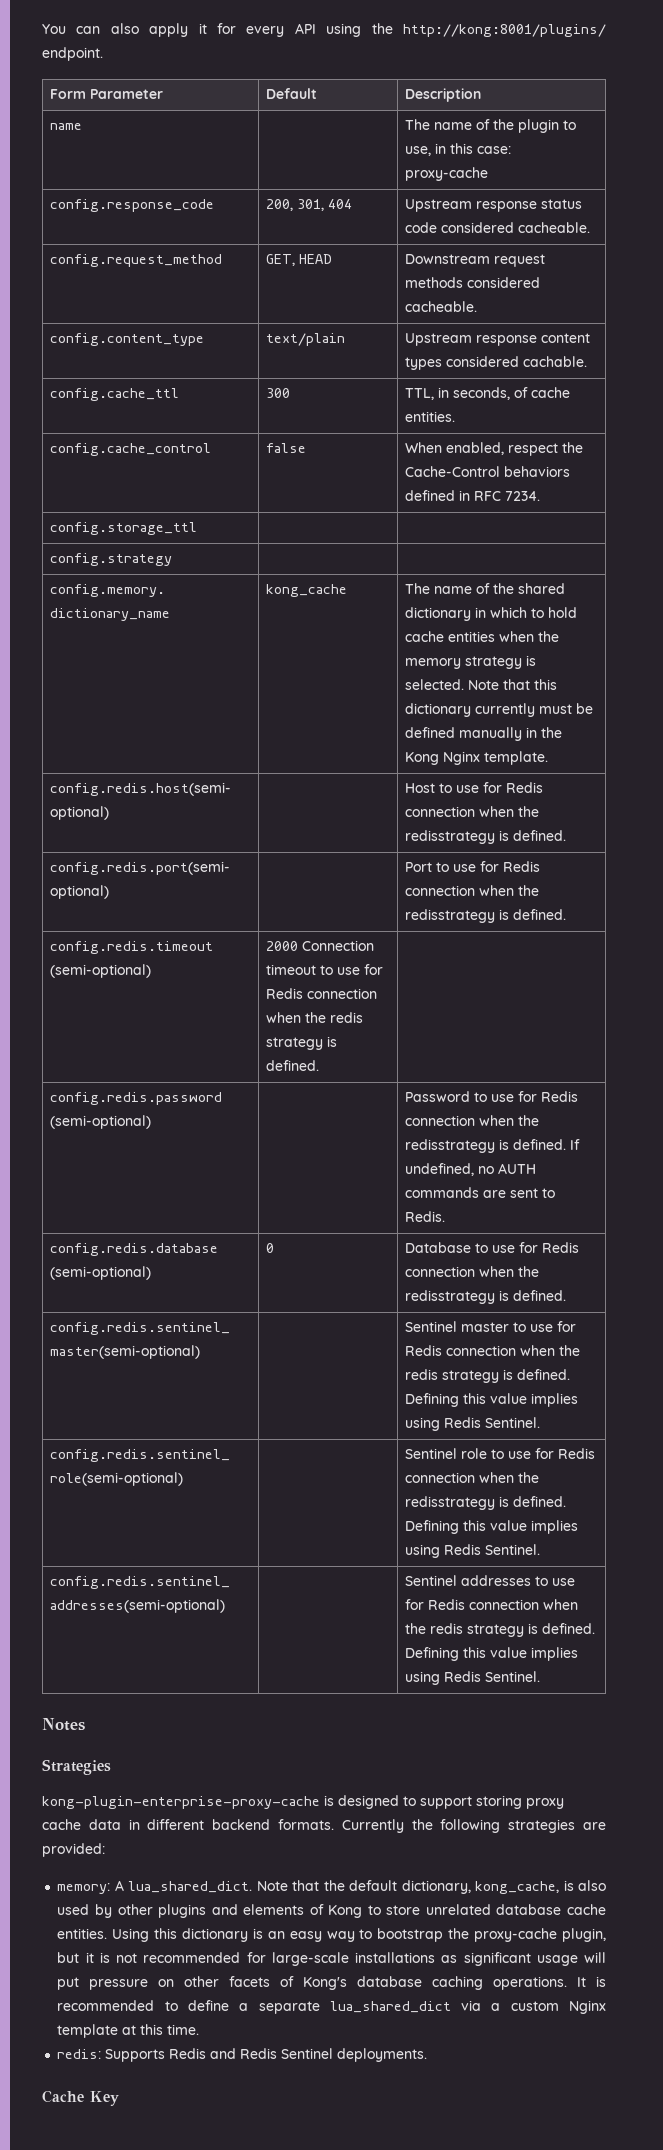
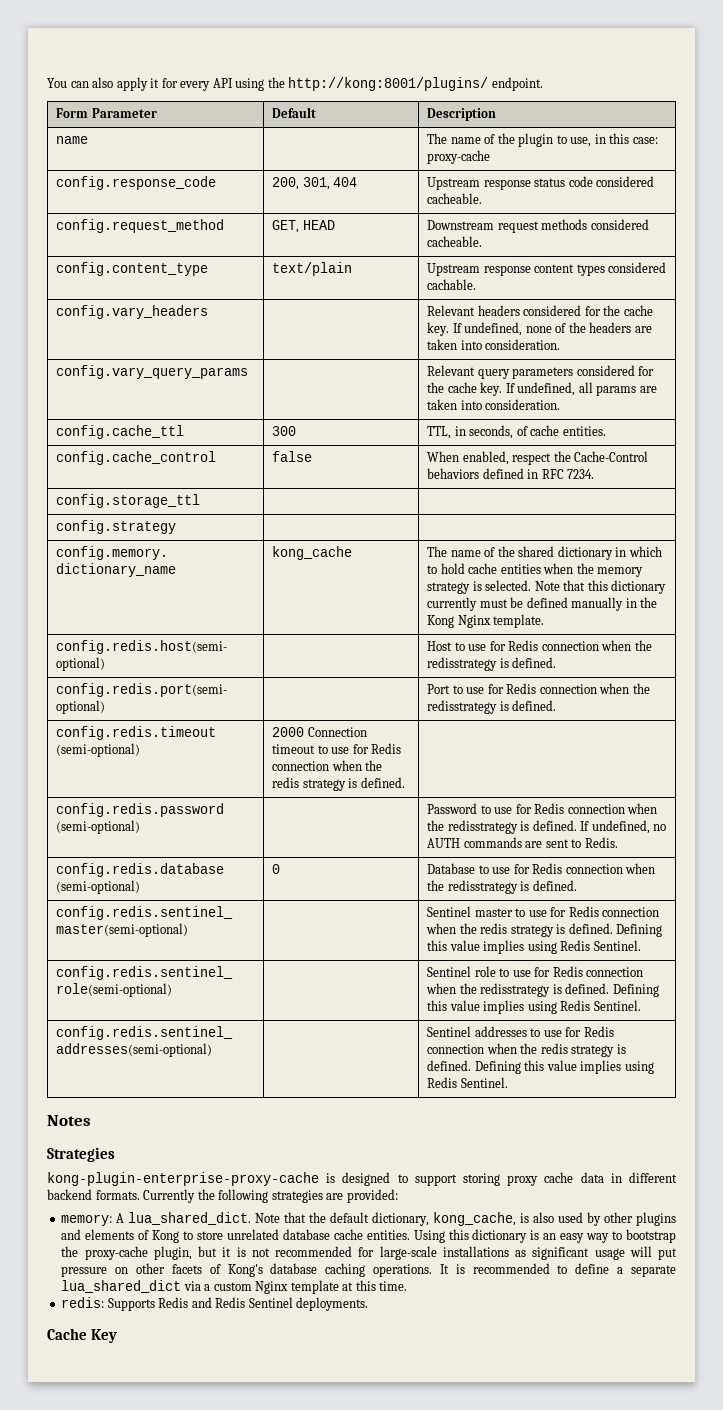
+ config.vary_headers | | Relevant headers considered for the cache key. If undefined, none of the headers are taken into consideration.
+ config.vary_query_params | | Relevant query parameters considered for the cache key. If undefined, all params are taken into consideration.

